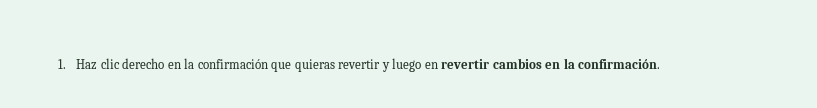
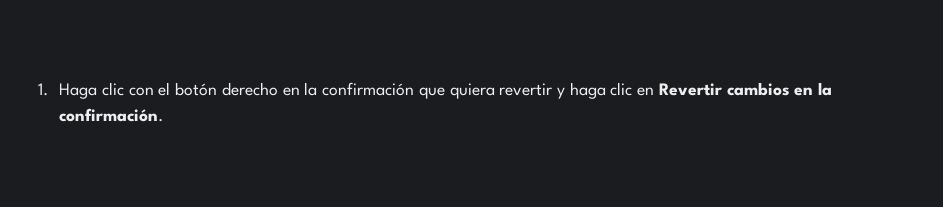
- 1. Haz clic derecho en la confirmación que quieras revertir y luego en revertir cambios en la confirmación.
+ 1. Haga clic con el botón derecho en la confirmación que quiera revertir y haga clic en Revertir cambios en la confirmación.

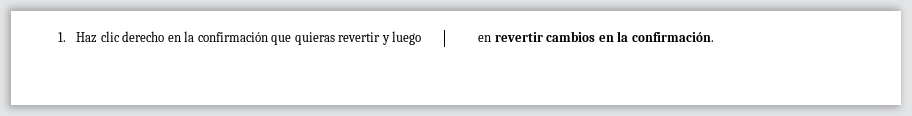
- 1. Haga clic con el botón derecho en la confirmación que quiera revertir y haga clic en Revertir cambios en la confirmación.
+ 1. Haz clic derecho en la confirmación que quieras revertir y luego en revertir cambios en la confirmación.

